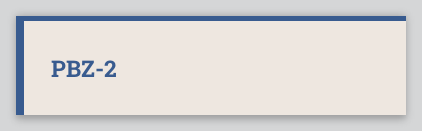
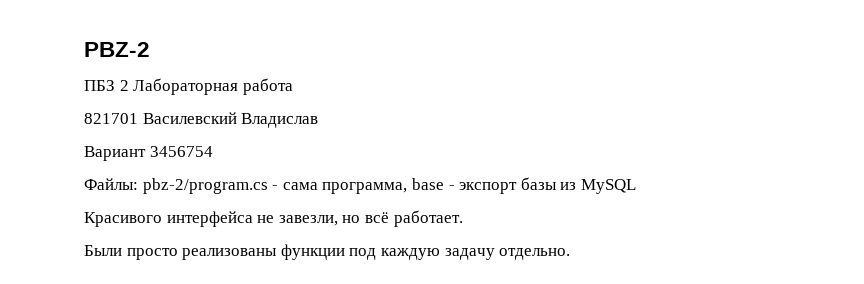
+ ПБЗ 2 Лабораторная работа
+ 821701 Василевский Владислав
+ Вариант 3456754
+ Файлы: pbz-2/program.cs - сама программа, base - экспорт базы из MySQL
+ Красивого интерфейса не завезли, но всё работает.
+ Были просто реализованы функции под каждую задачу отдельно.

